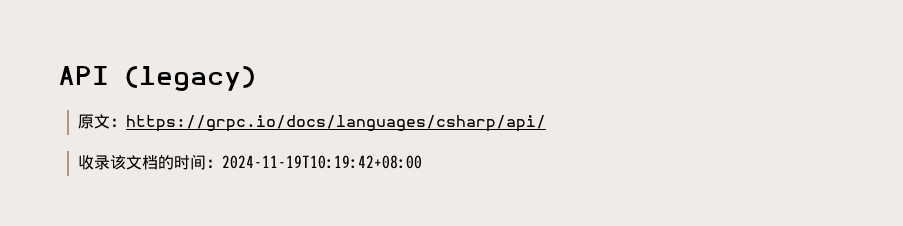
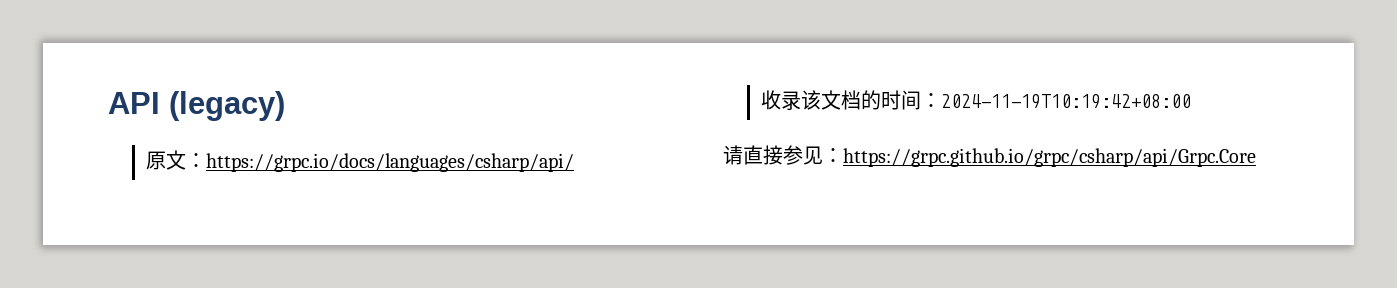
+ 请直接参见：https://grpc.github.io/grpc/csharp/api/Grpc.Core

